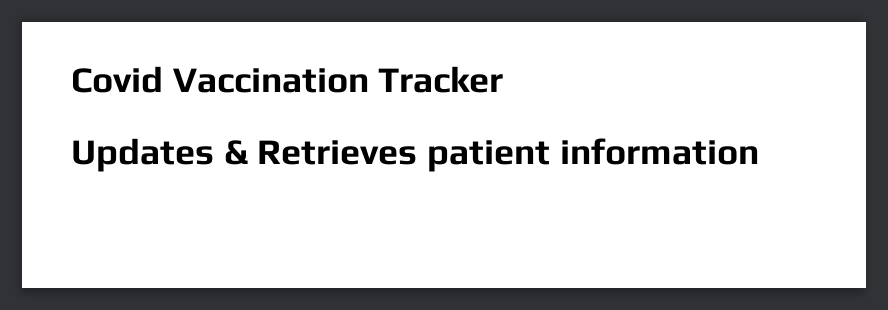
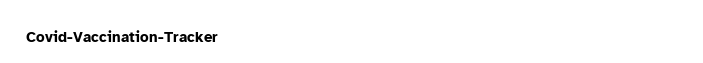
- Covid Vaccination Tracker
- Updates & Retrieves patient information
+ Covid-Vaccination-Tracker

